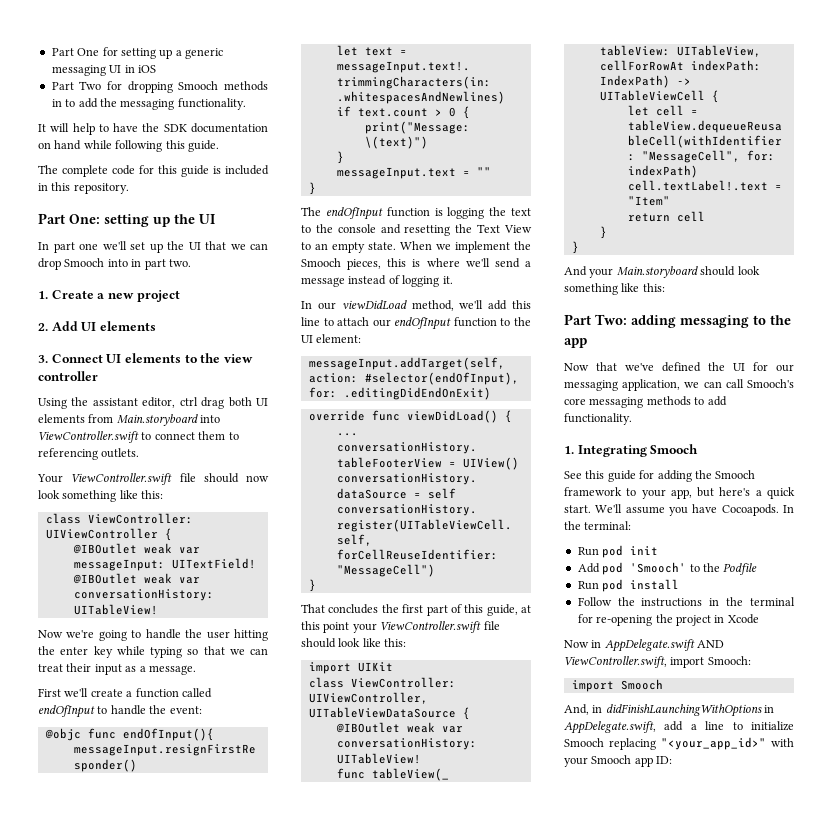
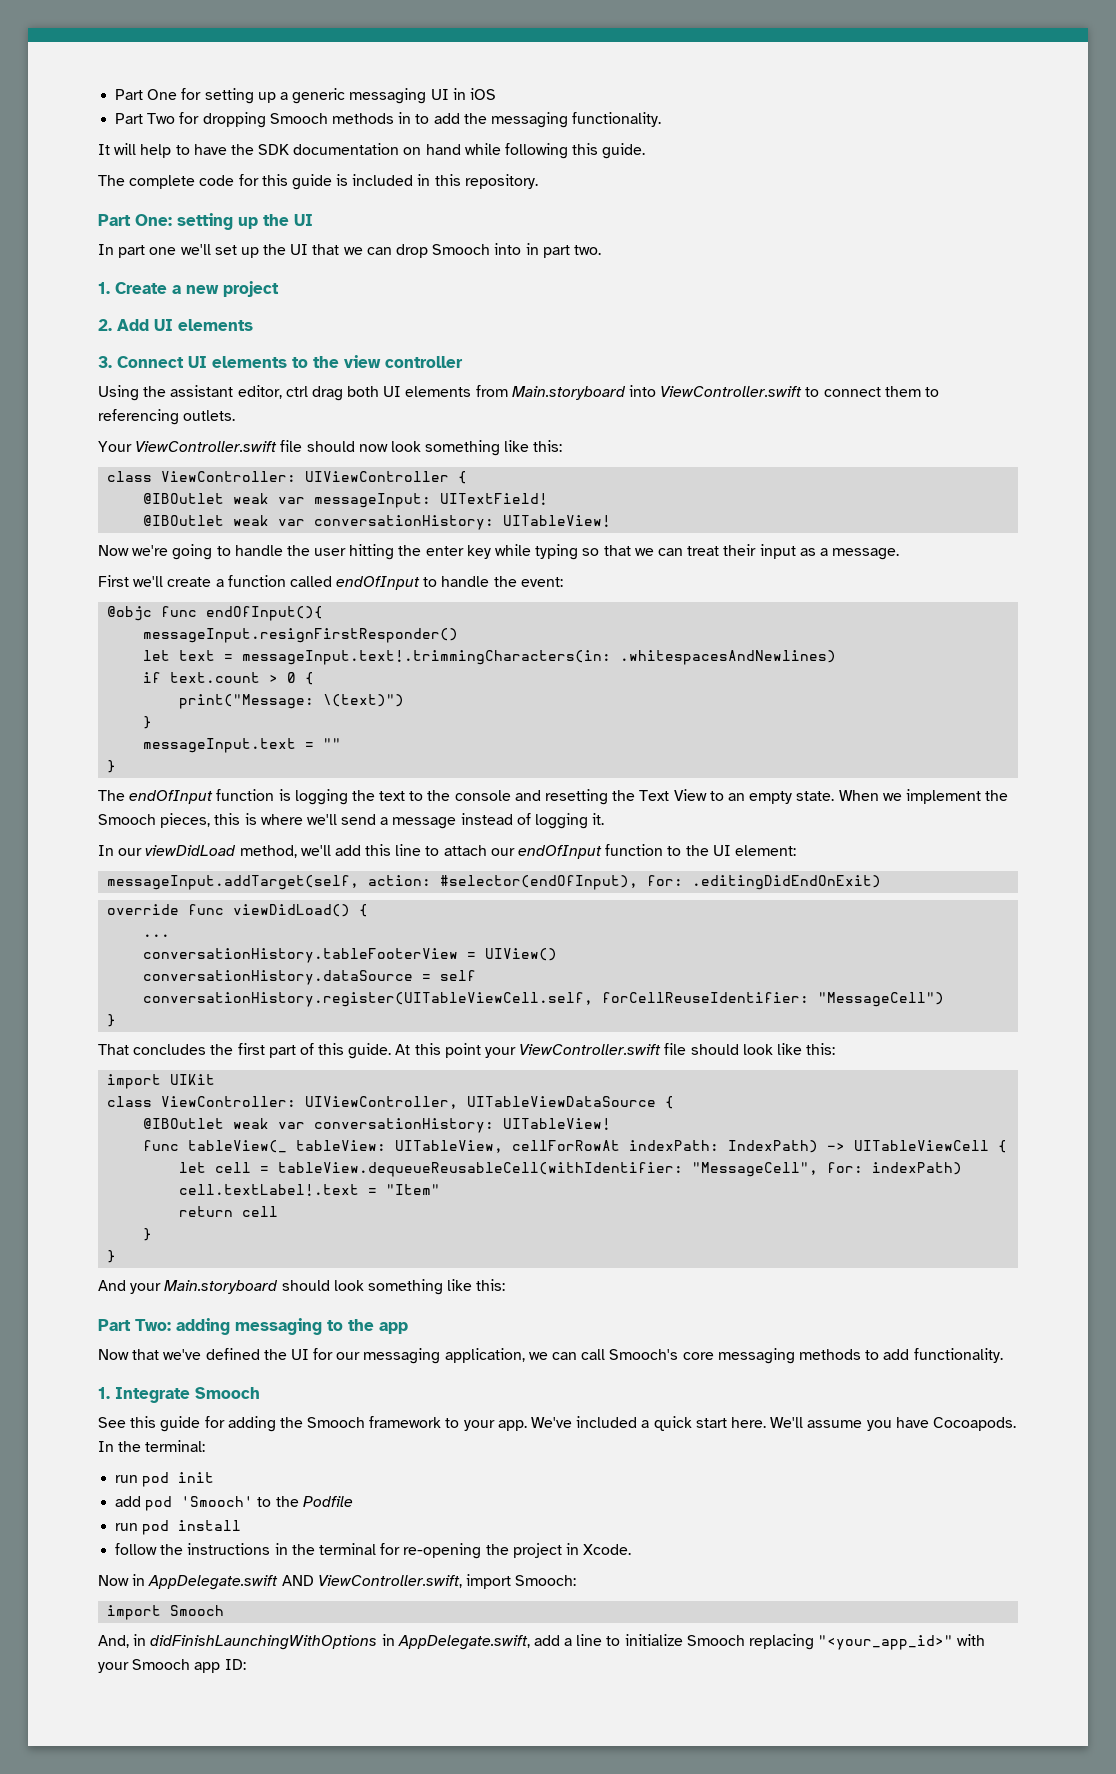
- That concludes the first part of this guide, at this point your ViewController.swift file should look like this:
+ That concludes the first part of this guide. At this point your ViewController.swift file should look like this:
- 1. Integrating Smooch
+ 1. Integrate Smooch
- See this guide for adding the Smooch framework to your app, but here's a quick start.
+ See this guide for adding the Smooch framework to your app. We've included a quick start here.
- Run pod init
+ run pod init
- Add pod 'Smooch' to the Podfile
+ add pod 'Smooch' to the Podfile
- Run pod install
+ run pod install
- Follow the instructions in the terminal for re-opening the project in Xcode
+ follow the instructions in the terminal for re-opening the project in Xcode.

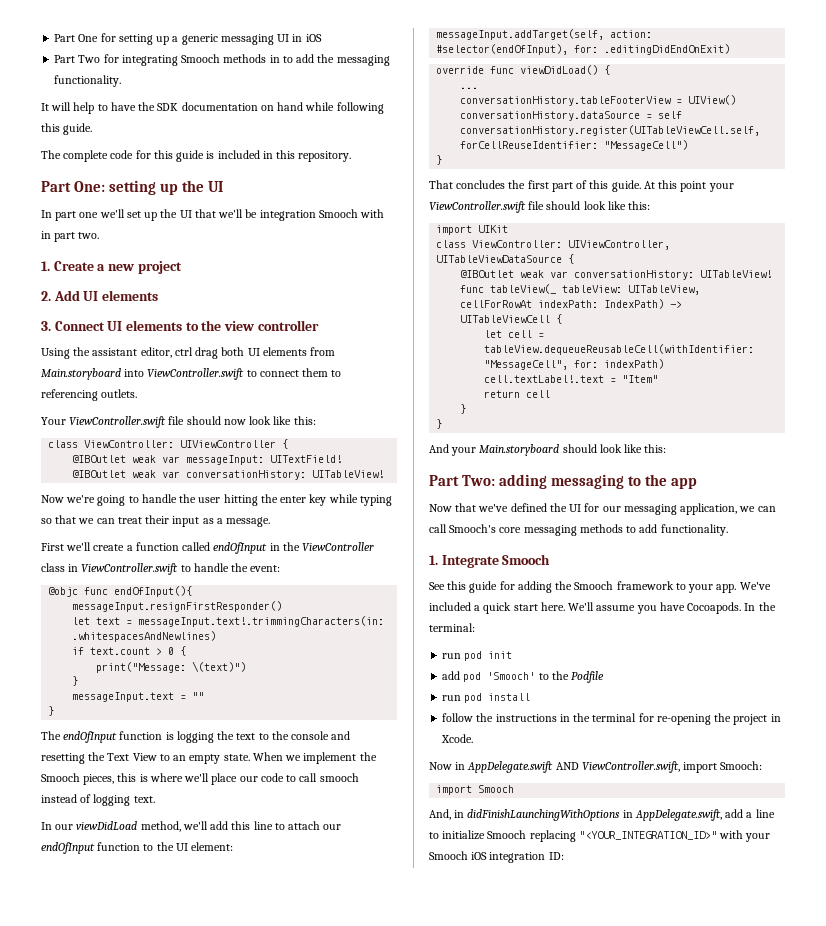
- Part Two for dropping Smooch methods in to add the messaging functionality.
+ Part Two for integrating Smooch methods in to add the messaging functionality.
- In part one we'll set up the UI that we can drop Smooch into in part two.
+ In part one we'll set up the UI that we'll be integration Smooch with in part two.
- Your ViewController.swift file should now look something like this:
+ Your ViewController.swift file should now look like this:
- First we'll create a function called endOfInput to handle the event:
+ First we'll create a function called endOfInput in the ViewController class in ViewController.swift to handle the event:
- When we implement the Smooch pieces, this is where we'll send a message instead of logging it.
+ When we implement the Smooch pieces, this is where we'll place our code to call smooch instead of logging text.
- And your Main.storyboard should look something like this:
+ And your Main.storyboard should look like this:
- And, in didFinishLaunchingWithOptions in AppDelegate.swift, add a line to initialize Smooch replacing "<your_app_id>" with your Smooch app ID:
+ And, in didFinishLaunchingWithOptions in AppDelegate.swift, add a line to initialize Smooch replacing "<YOUR_INTEGRATION_ID>" with your Smooch iOS integration ID:

